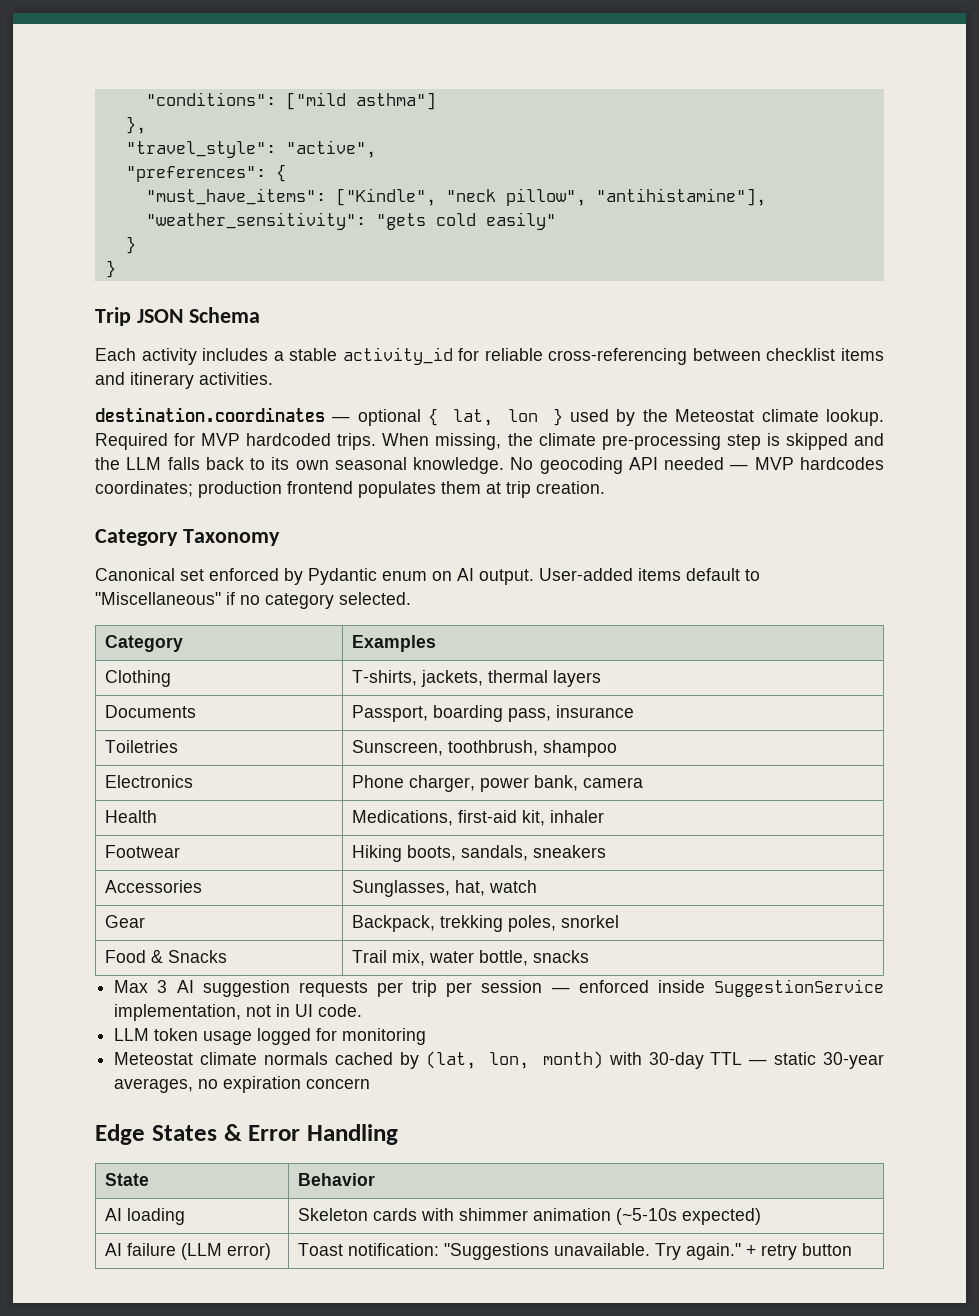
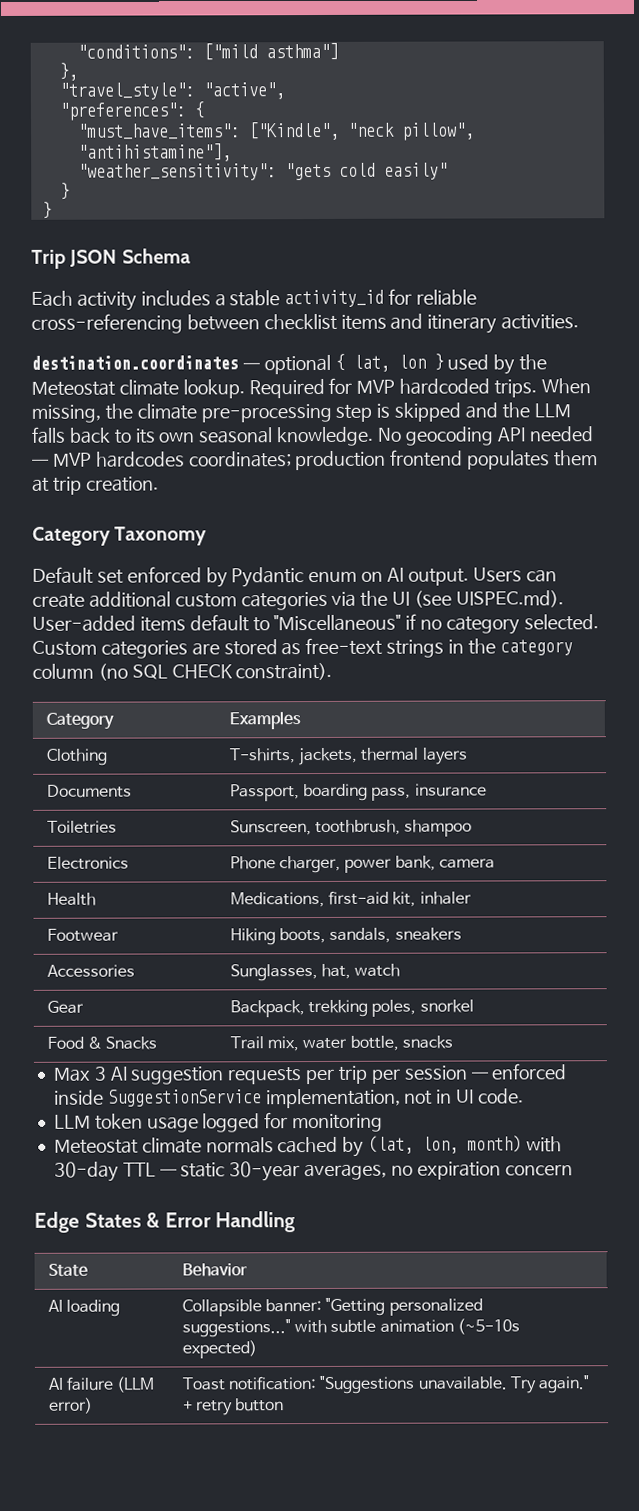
- Canonical set enforced by Pydantic enum on AI output.
+ Default set enforced by Pydantic enum on AI output.
- User-added items default to "Miscellaneous" if no category selected.
+ Users can create additional custom categories via the UI (see UISPEC.md). User-added items default to "Miscellaneous" if no category selected. Custom categories are stored as free-text strings in the category column (no SQL CHECK constraint).
- AI loading | Skeleton cards with shimmer animation (~5-10s expected)
+ AI loading | Collapsible banner: "Getting personalized suggestions..." with subtle animation (~5-10s expected)

